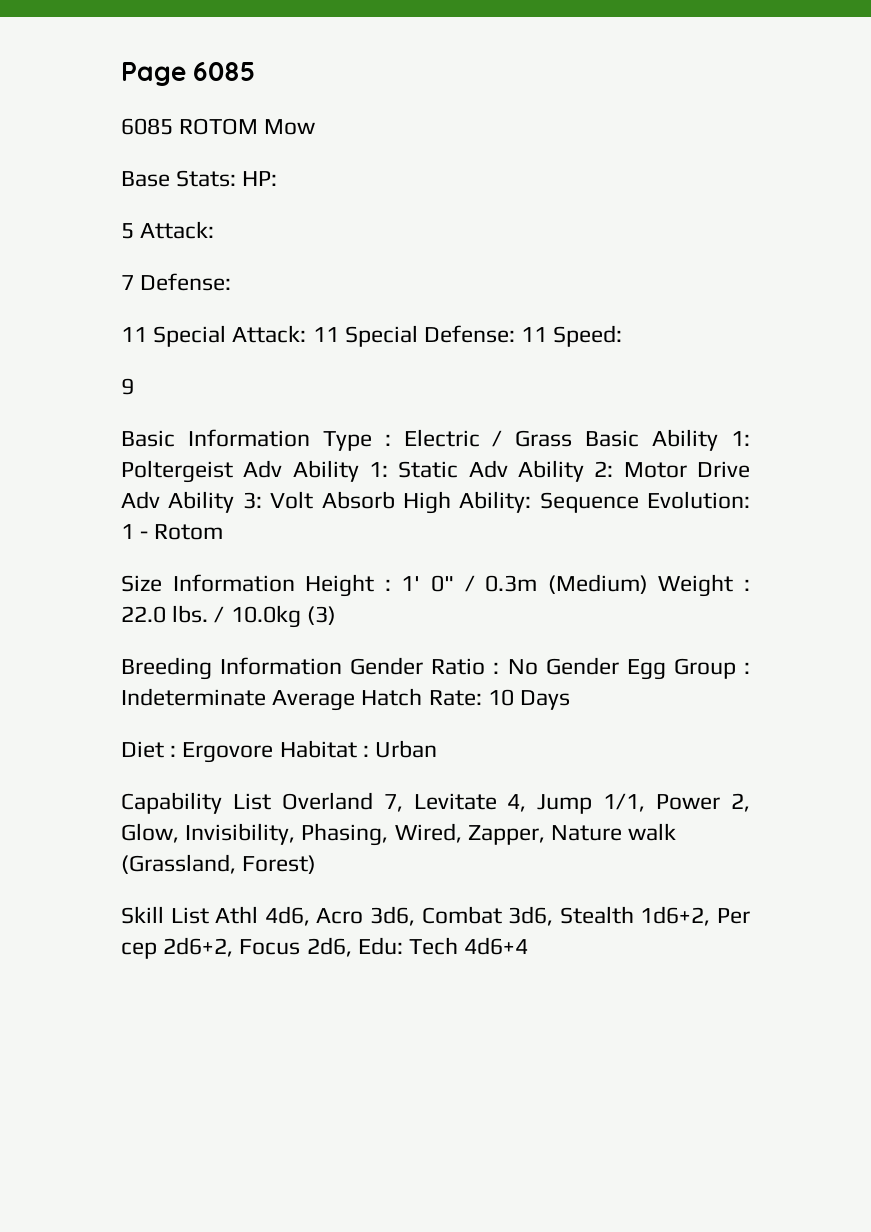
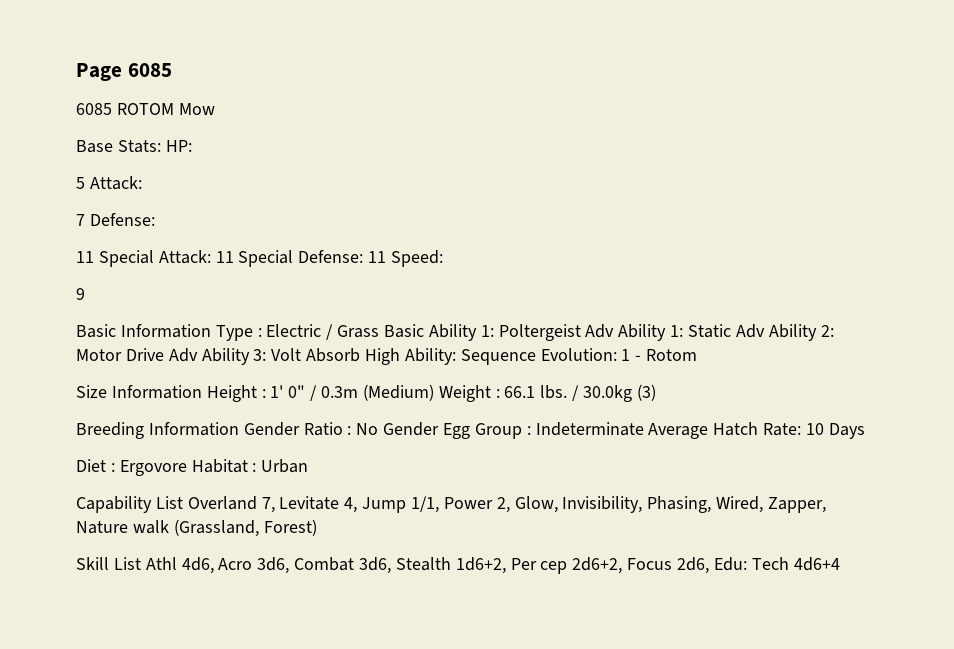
- Size Information Height : 1' 0" / 0.3m (Medium) Weight : 22.0 lbs.
+ Size Information Height : 1' 0" / 0.3m (Medium) Weight : 66.1 lbs.
- / 10.0kg (3)
+ / 30.0kg (3)

